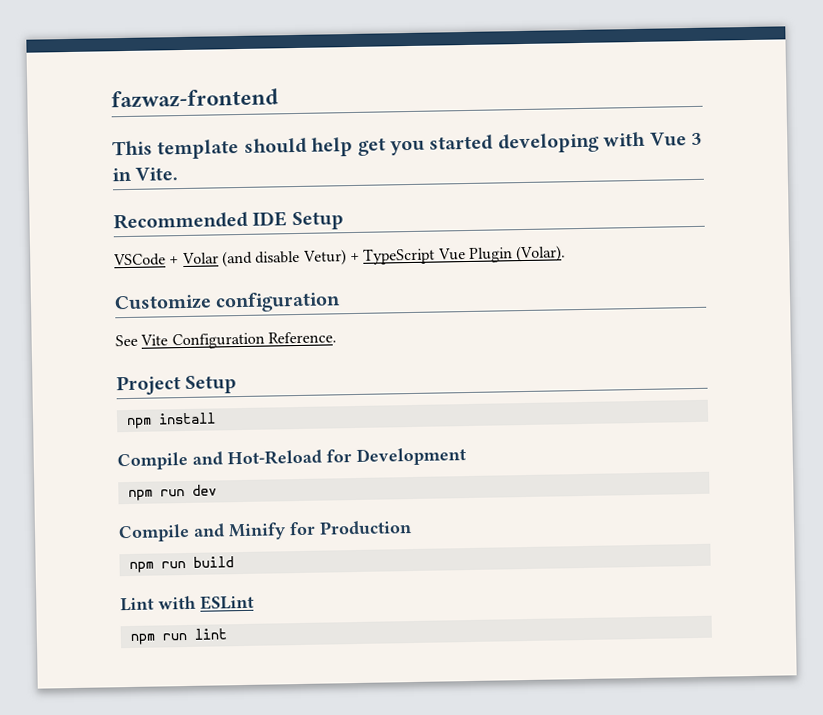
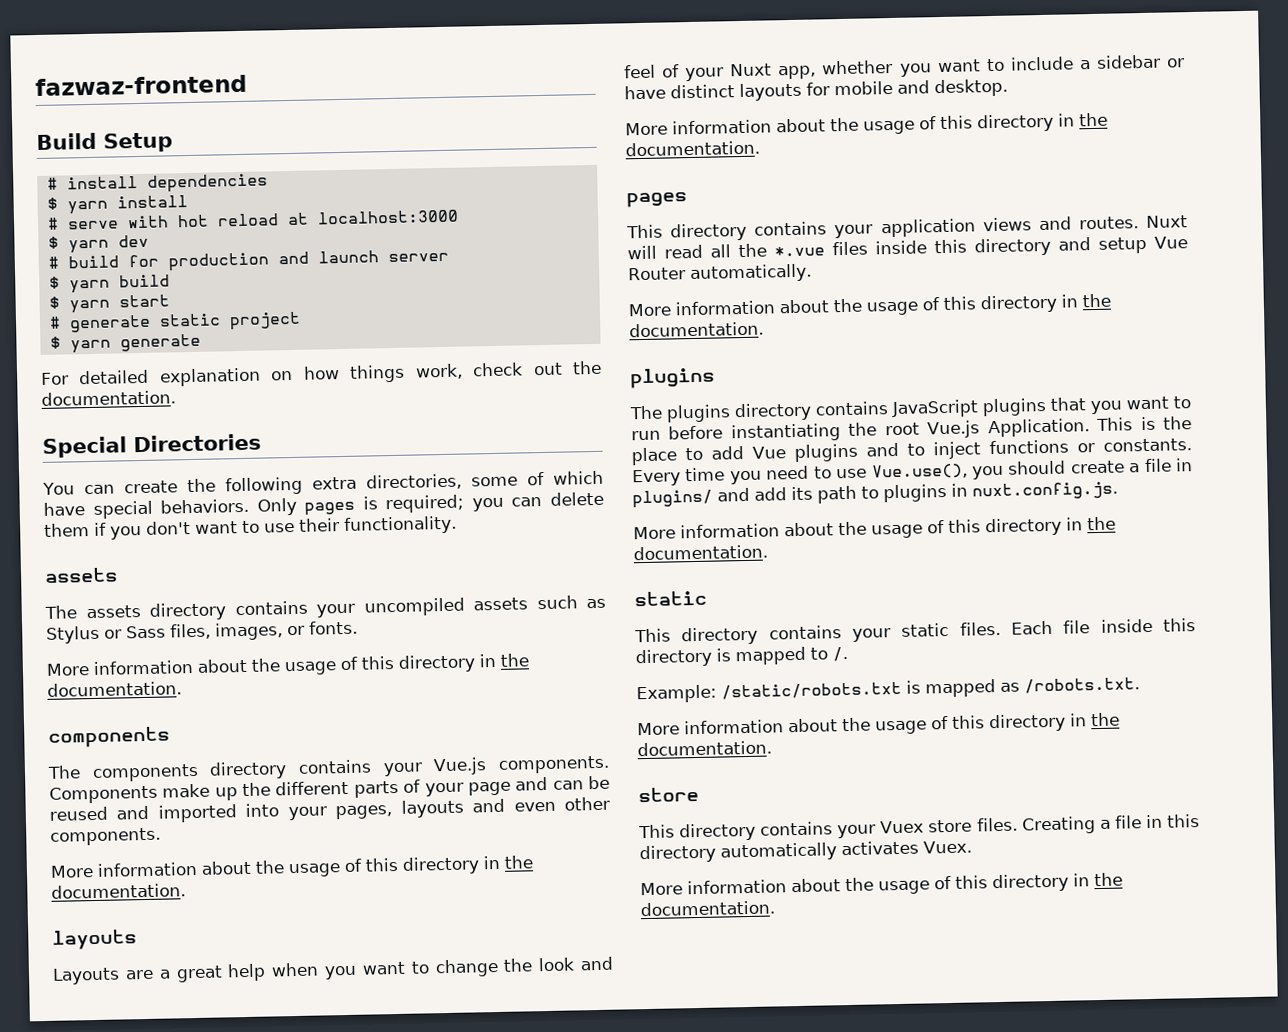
- This template should help get you started developing with Vue 3 in Vite.
- Recommended IDE Setup
- VSCode + Volar (and disable Vetur) + TypeScript Vue Plugin (Volar).
- Customize configuration
- See Vite Configuration Reference.
- Project Setup
- npm install
- Compile and Hot-Reload for Development
- npm run dev
- Compile and Minify for Production
- npm run build
- Lint with ESLint
- npm run lint
+ Build Setup
+ # install dependencies
+ $ yarn install
+ # serve with hot reload at localhost:3000
+ $ yarn dev
+ # build for production and launch server
+ $ yarn build
+ $ yarn start
+ # generate static project
+ $ yarn generate
+ For detailed explanation on how things work, check out the documentation.
+ Special Directories
+ You can create the following extra directories, some of which have special behaviors. Only pages is required; you can delete them if you don't want to use their functionality.
+ assets
+ The assets directory contains your uncompiled assets such as Stylus or Sass files, images, or fonts.
+ More information about the usage of this directory in the documentation.
+ components
+ The components directory contains your Vue.js components. Components make up the different parts of your page and can be reused and imported into your pages, layouts and even other components.
+ More information about the usage of this directory in the documentation.
+ layouts
+ Layouts are a great help when you want to change the look and feel of your Nuxt app, whether you want to include a sidebar or have distinct layouts for mobile and desktop.
+ More information about the usage of this directory in the documentation.
+ pages
+ This directory contains your application views and routes. Nuxt will read all the *.vue files inside this directory and setup Vue Router automatically.
+ More information about the usage of this directory in the documentation.
+ plugins
+ The plugins directory contains JavaScript plugins that you want to run before instantiating the root Vue.js Application. This is the place to add Vue plugins and to inject functions or constants. Every time you need to use Vue.use(), you should create a file in plugins/ and add its path to plugins in nuxt.config.js.
+ More information about the usage of this directory in the documentation.
+ static
+ This directory contains your static files. Each file inside this directory is mapped to /.
+ Example: /static/robots.txt is mapped as /robots.txt.
+ More information about the usage of this directory in the documentation.
+ store
+ This directory contains your Vuex store files. Creating a file in this directory automatically activates Vuex.
+ More information about the usage of this directory in the documentation.

